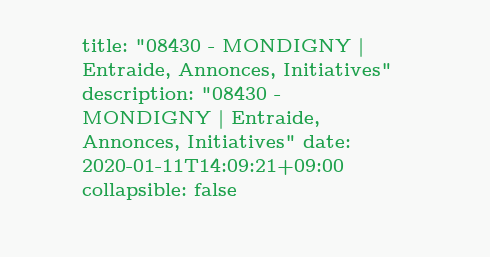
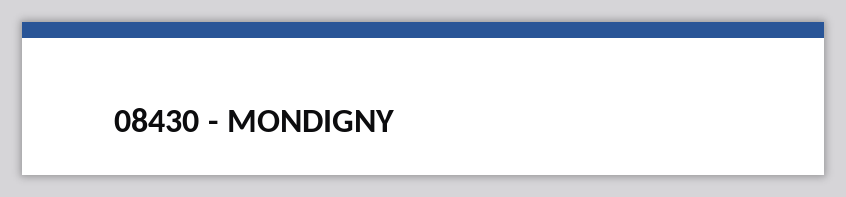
- title: "08430 - MONDIGNY | Entraide, Annonces, Initiatives" description: "08430 - MONDIGNY | Entraide, Annonces, Initiatives" date: 2020-01-11T14:09:21+09:00 collapsible: false
+ 08430 - MONDIGNY

